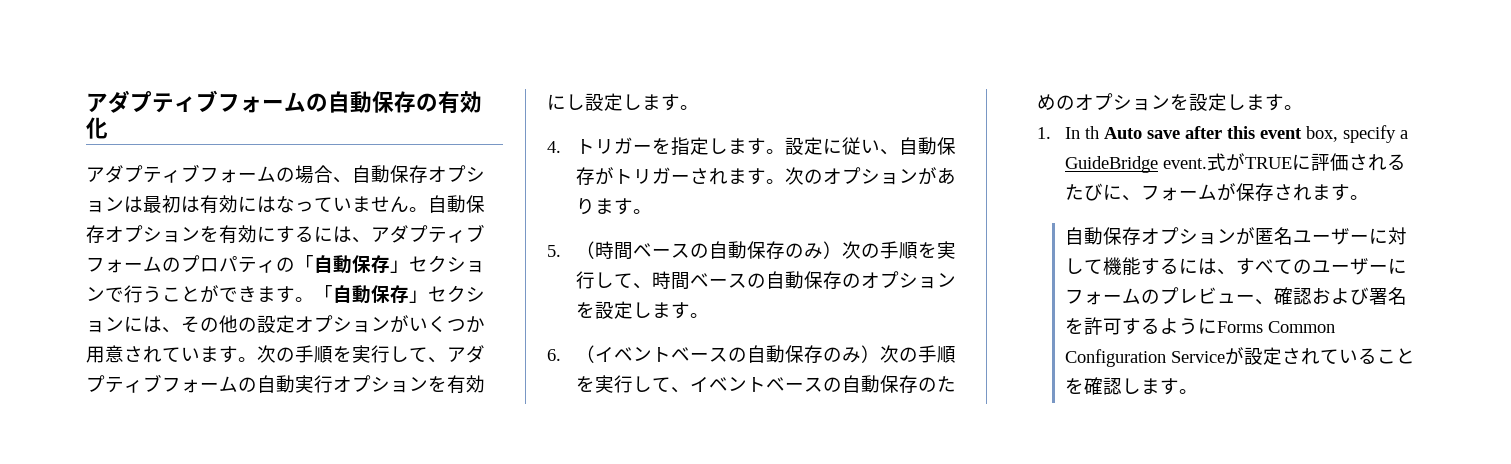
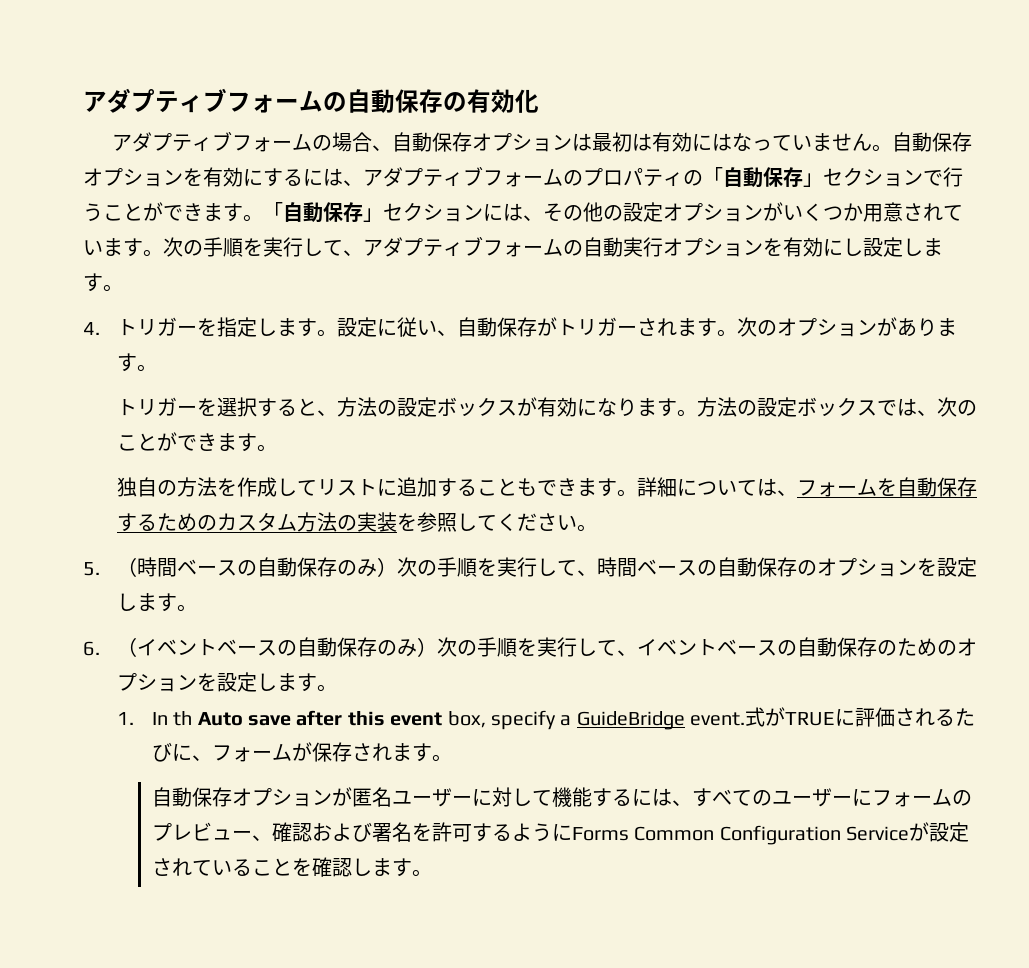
+ トリガーを選択すると、方法の設定ボックスが有効になります。方法の設定ボックスでは、次のことができます。
+ 独自の方法を作成してリストに追加することもできます。詳細については、フォームを自動保存するためのカスタム方法の実装を参照してください。

